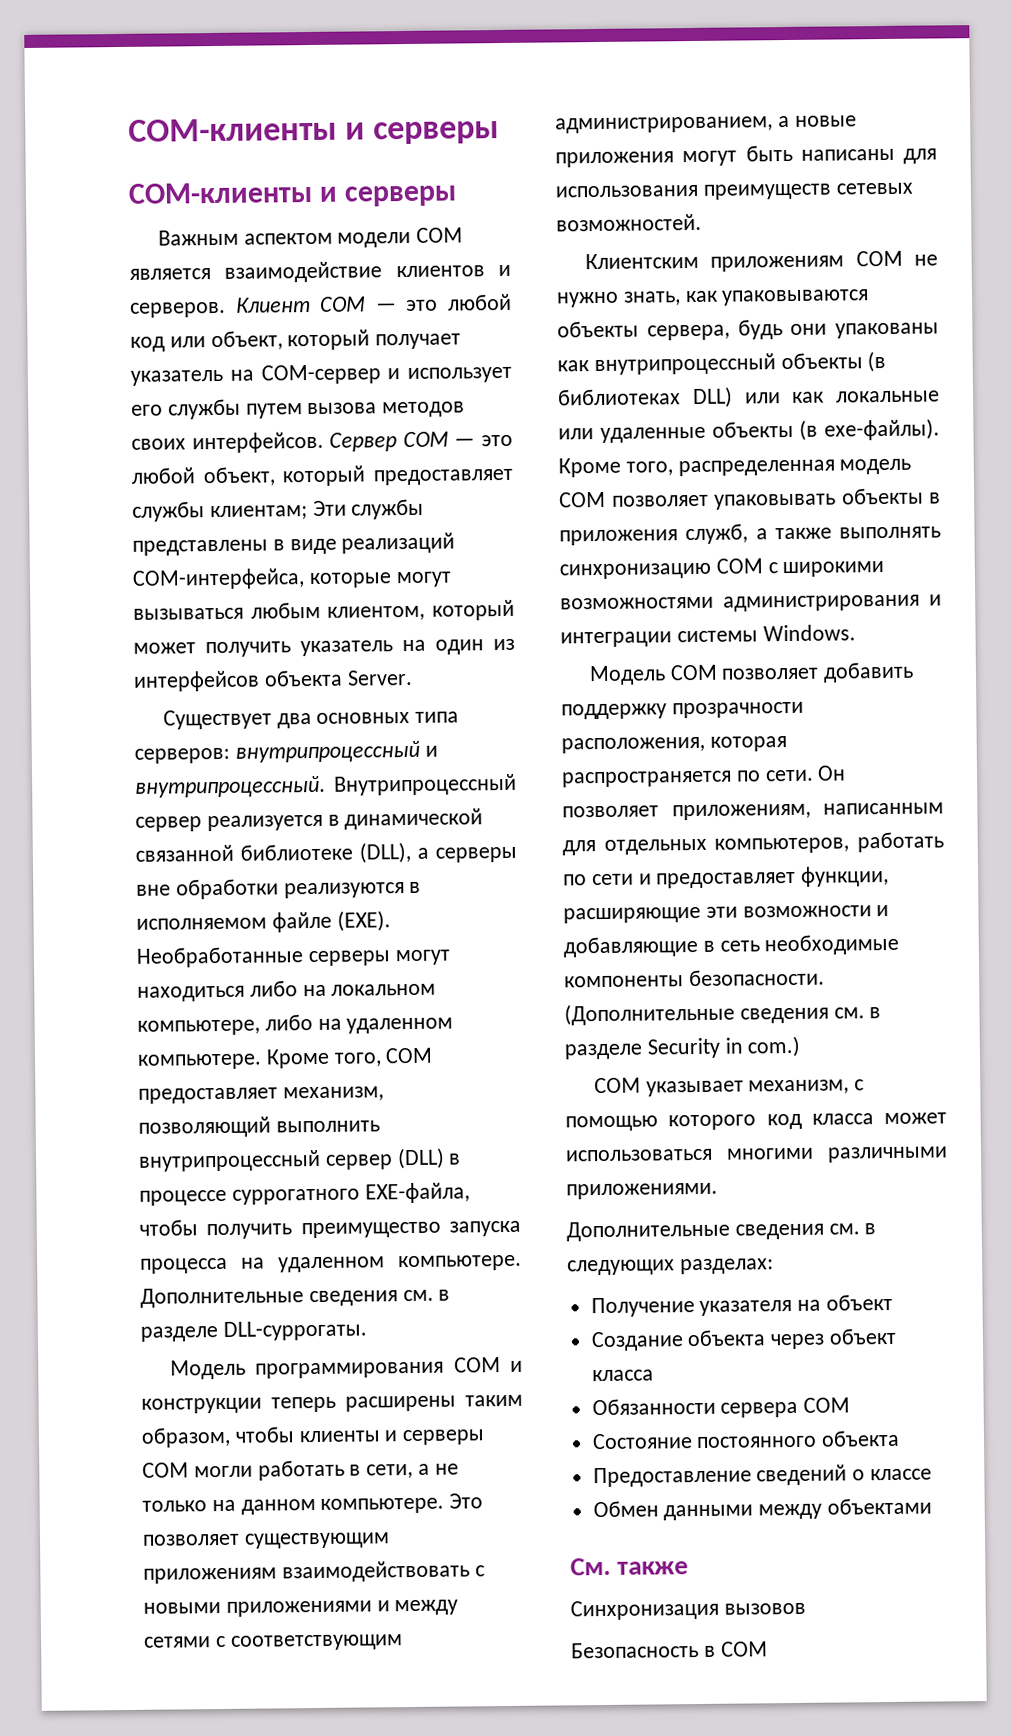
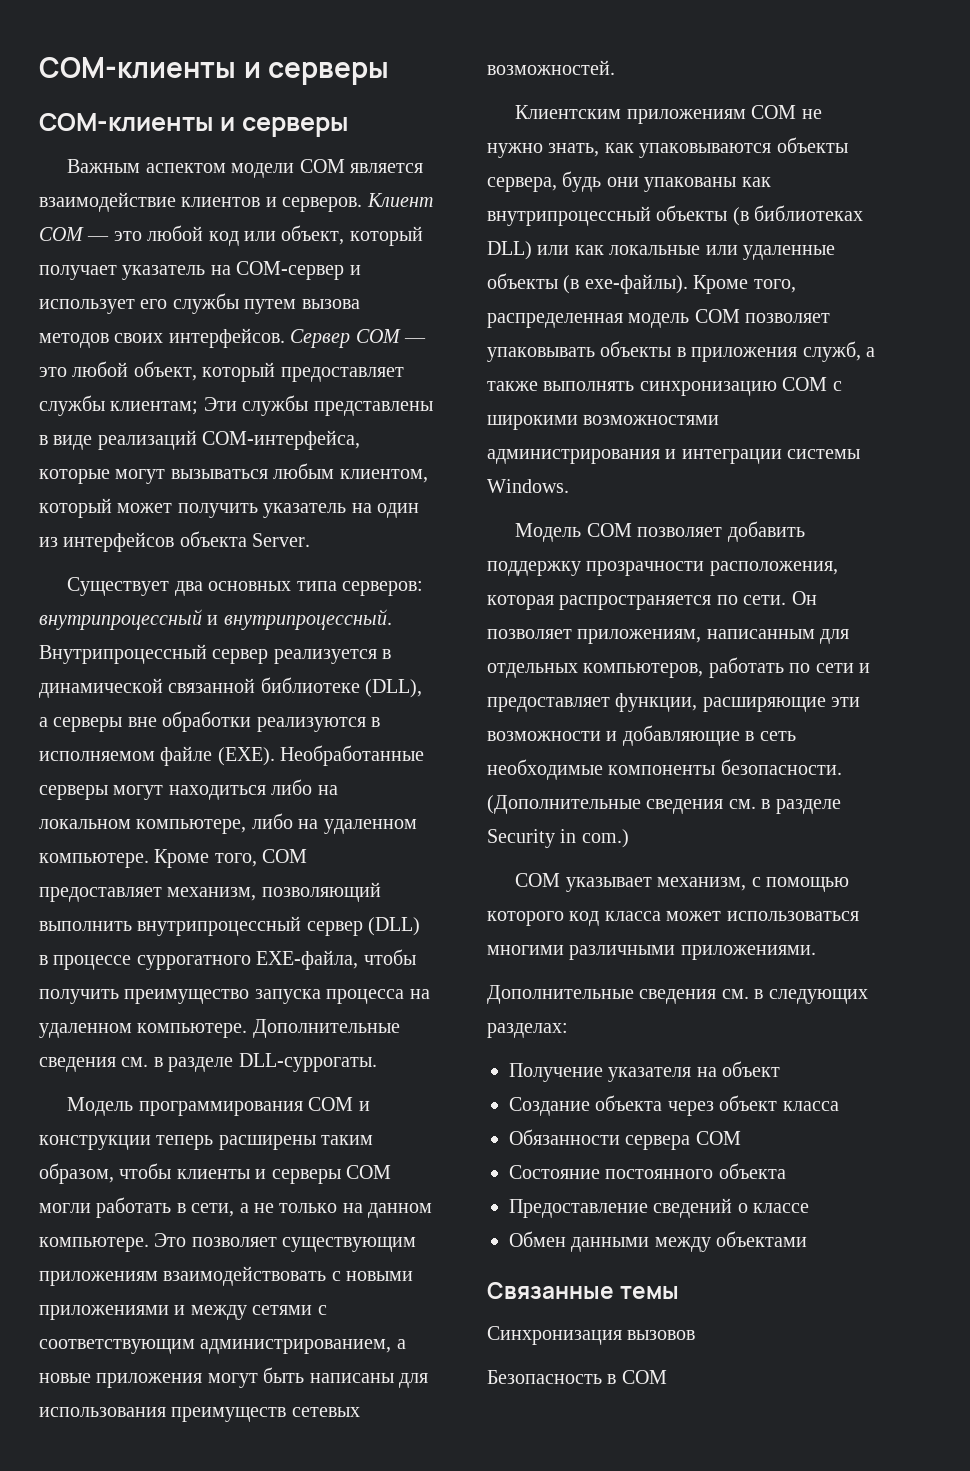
- См. также
+ Связанные темы

